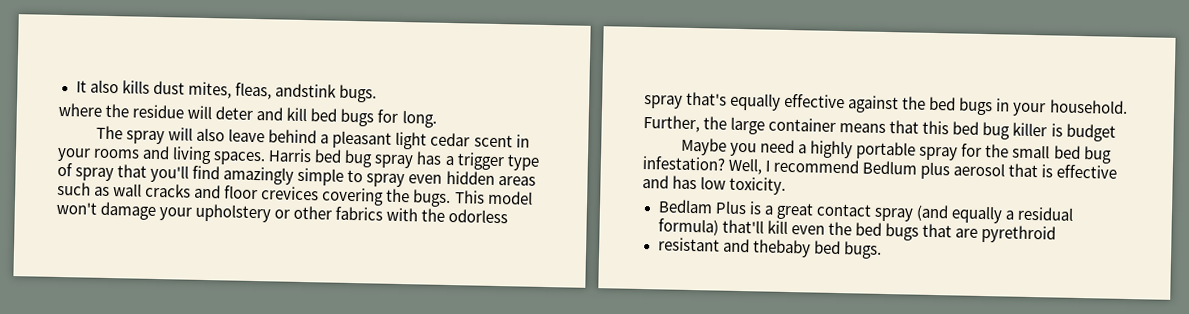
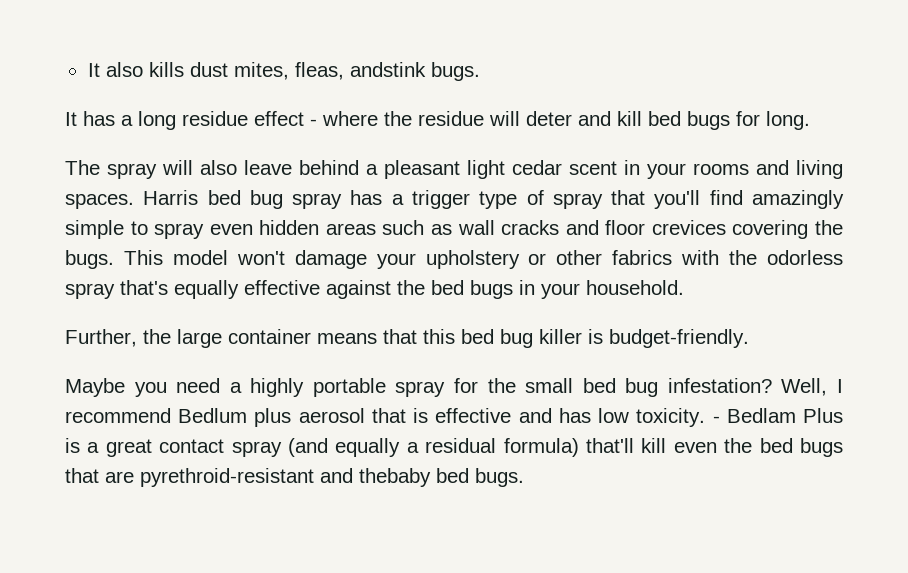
- where the residue will deter and kill bed bugs for long.
+ It has a long residue effect - where the residue will deter and kill bed bugs for long.
- Further, the large container means that this bed bug killer is budget
+ Further, the large container means that this bed bug killer is budget-friendly.
- Well, I recommend Bedlum plus aerosol that is effective and has low toxicity.
- Bedlam Plus is a great contact spray (and equally a residual formula) that'll kill even the bed bugs that are pyrethroid
- resistant and thebaby bed bugs.
+ Well, I recommend Bedlum plus aerosol that is effective and has low toxicity. - Bedlam Plus is a great contact spray (and equally a residual formula) that'll kill even the bed bugs that are pyrethroid-resistant and thebaby bed bugs.

